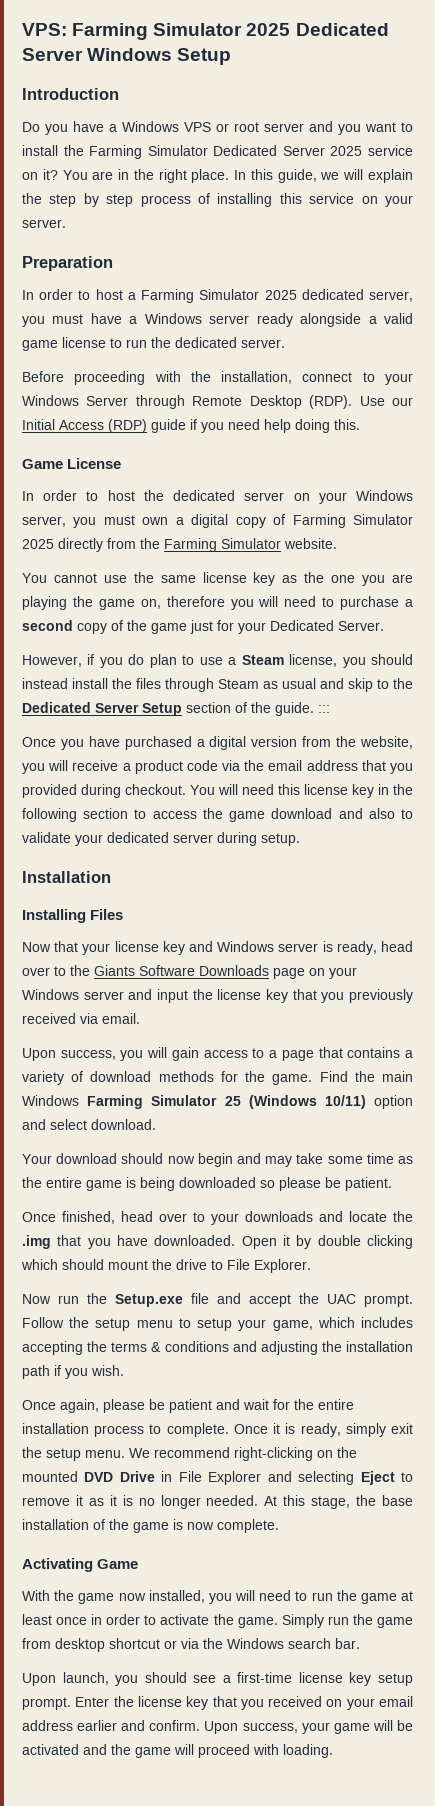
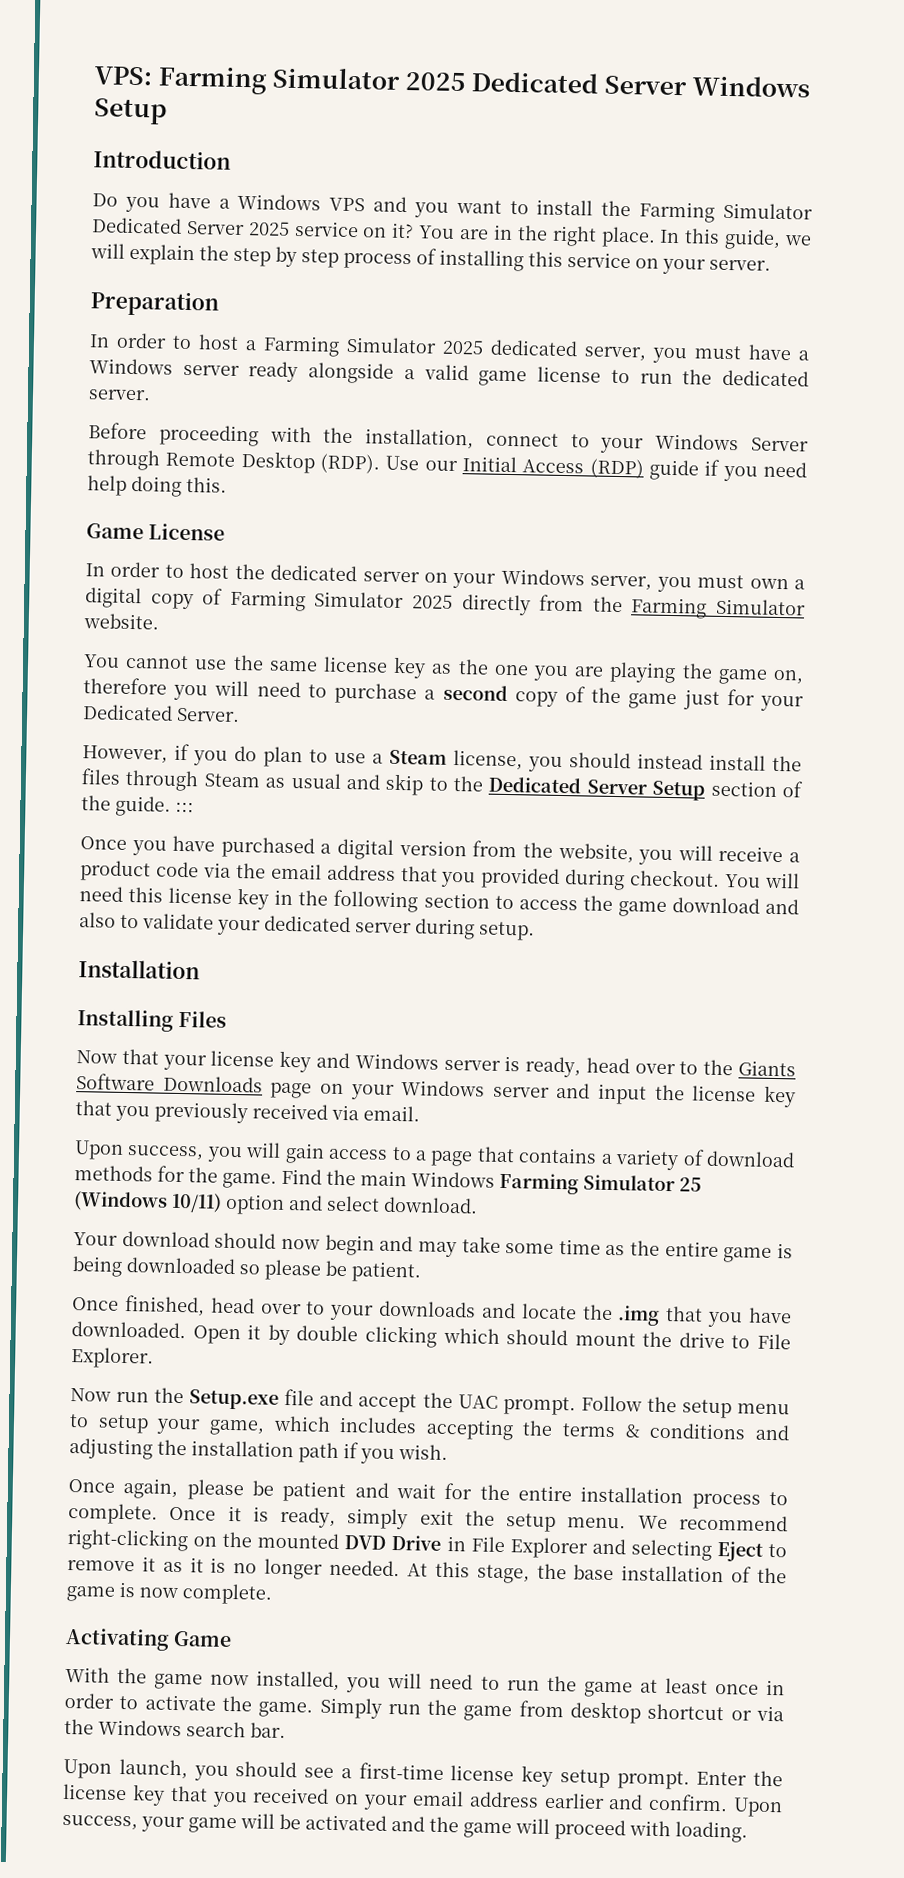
- Do you have a Windows VPS or root server and you want to install the Farming Simulator Dedicated Server 2025 service on it?
+ Do you have a Windows VPS and you want to install the Farming Simulator Dedicated Server 2025 service on it?

